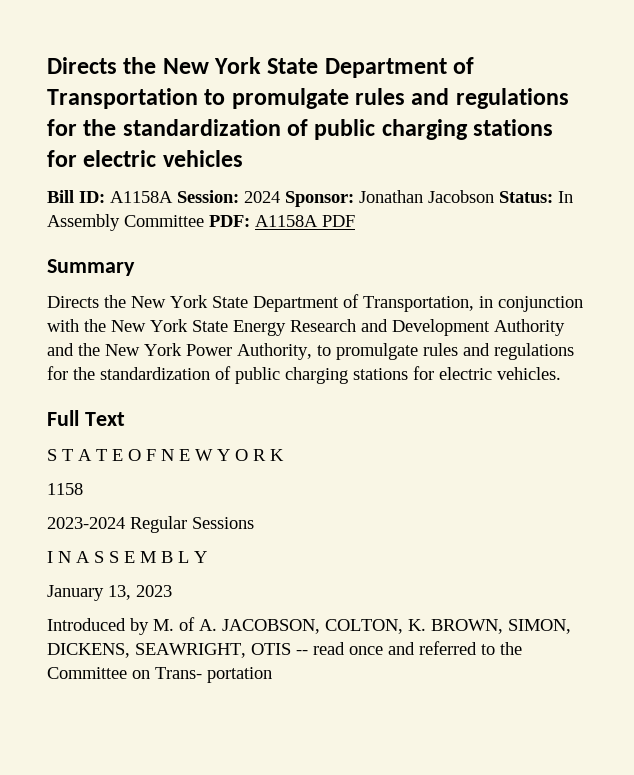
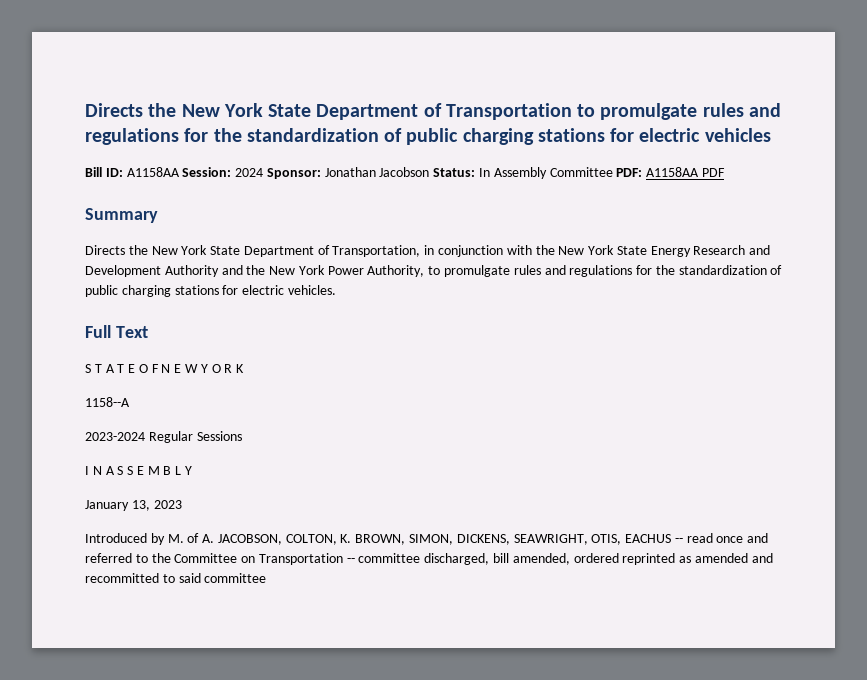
- Bill ID: A1158A Session: 2024 Sponsor: Jonathan Jacobson Status: In Assembly Committee PDF: A1158A PDF
+ Bill ID: A1158AA Session: 2024 Sponsor: Jonathan Jacobson Status: In Assembly Committee PDF: A1158AA PDF
- 1158
+ 1158--A
- Introduced by M. of A. JACOBSON, COLTON, K. BROWN, SIMON, DICKENS, SEAWRIGHT, OTIS -- read once and referred to the Committee on Trans- portation
+ Introduced by M. of A. JACOBSON, COLTON, K. BROWN, SIMON, DICKENS, SEAWRIGHT, OTIS, EACHUS -- read once and referred to the Committee on Transportation -- committee discharged, bill amended, ordered reprinted as amended and recommitted to said committee

